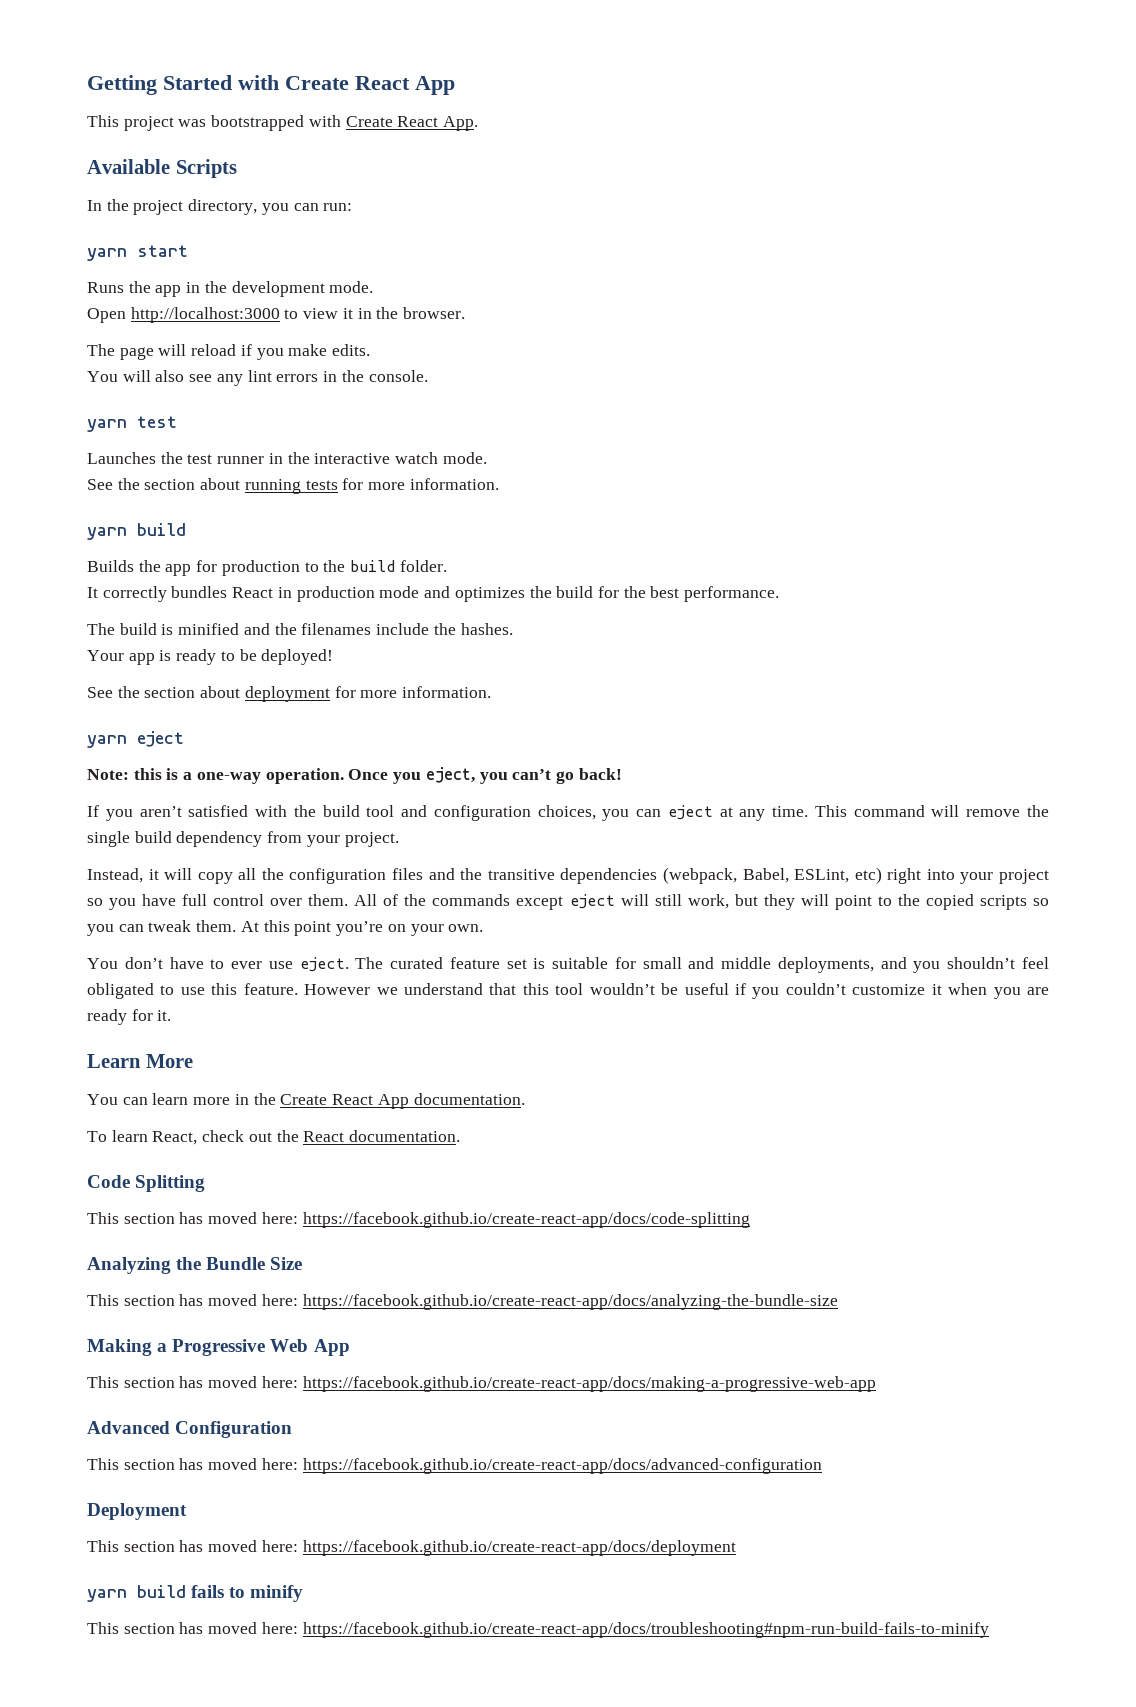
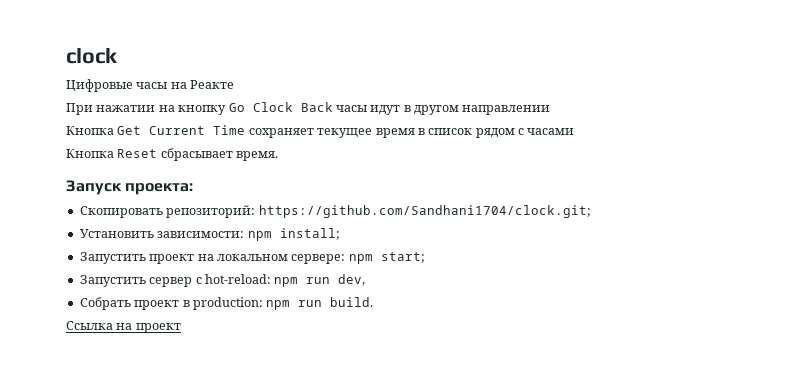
- Getting Started with Create React App
- This project was bootstrapped with Create React App.
- Available Scripts
- In the project directory, you can run:
- yarn start
- Runs the app in the development mode.
- Open http://localhost:3000 to view it in the browser.
- The page will reload if you make edits.
- You will also see any lint errors in the console.
- yarn test
- Launches the test runner in the interactive watch mode.
- See the section about running tests for more information.
- yarn build
- Builds the app for production to the build folder.
- It correctly bundles React in production mode and optimizes the build for the best performance.
- The build is minified and the filenames include the hashes.
- Your app is ready to be deployed!
- See the section about deployment for more information.
- yarn eject
- Note: this is a one-way operation. Once you eject, you can’t go back!
- If you aren’t satisfied with the build tool and configuration choices, you can eject at any time. This command will remove the single build dependency from your project.
- Instead, it will copy all the configuration files and the transitive dependencies (webpack, Babel, ESLint, etc) right into your project so you have full control over them. All of the commands except eject will still work, but they will point to the copied scripts so you can tweak them. At this point you’re on your own.
- You don’t have to ever use eject. The curated feature set is suitable for small and middle deployments, and you shouldn’t feel obligated to use this feature. However we understand that this tool wouldn’t be useful if you couldn’t customize it when you are ready for it.
- Learn More
- You can learn more in the Create React App documentation.
- To learn React, check out the React documentation.
- Code Splitting
- This section has moved here: https://facebook.github.io/create-react-app/docs/code-splitting
- Analyzing the Bundle Size
- This section has moved here: https://facebook.github.io/create-react-app/docs/analyzing-the-bundle-size
- Making a Progressive Web App
- This section has moved here: https://facebook.github.io/create-react-app/docs/making-a-progressive-web-app
- Advanced Configuration
- This section has moved here: https://facebook.github.io/create-react-app/docs/advanced-configuration
- Deployment
- This section has moved here: https://facebook.github.io/create-react-app/docs/deployment
- yarn build fails to minify
- This section has moved here: https://facebook.github.io/create-react-app/docs/troubleshooting#npm-run-build-fails-to-minify
+ clock
+ Цифровые часы на Реакте
+ При нажатии на кнопку Go Clock Back часы идут в другом направлении
+ Кнопка Get Current Time сохраняет текущее время в список рядом с часами
+ Кнопка Reset сбрасывает время.
+ Запуск проекта:
+ Cкопировать репозиторий: https://github.com/Sandhani1704/clock.git;
+ Установить зависимости: npm install;
+ Запустить проект на локальном сервере: npm start;
+ Запустить сервер с hot-reload: npm run dev,
+ Собрать проект в production: npm run build.
+ Ссылка на проект

